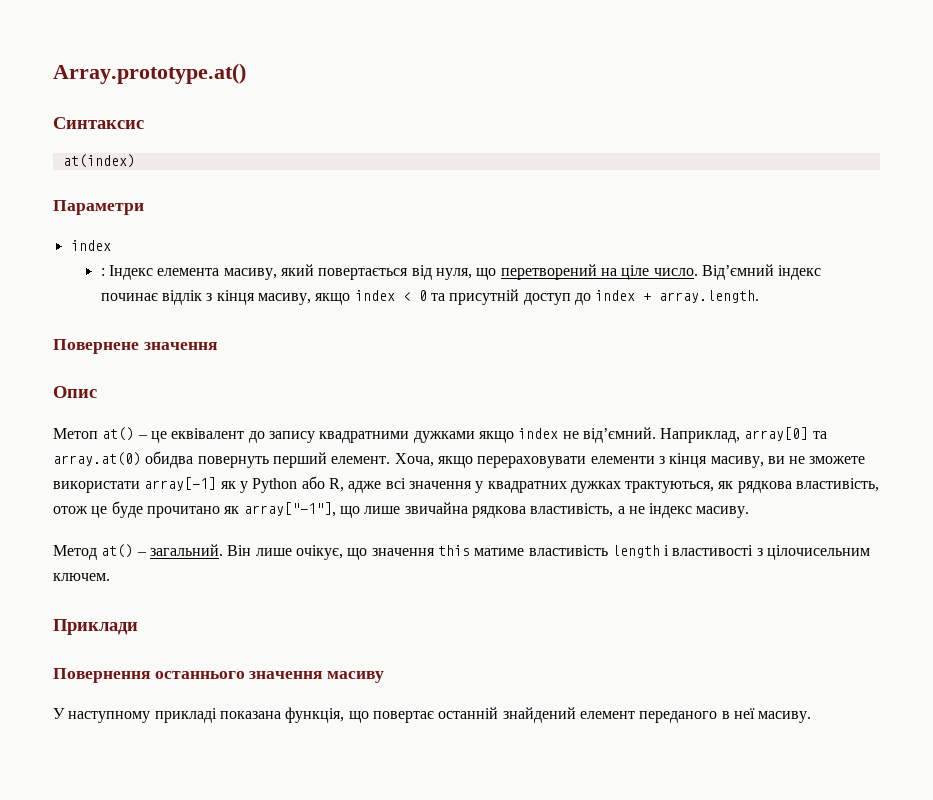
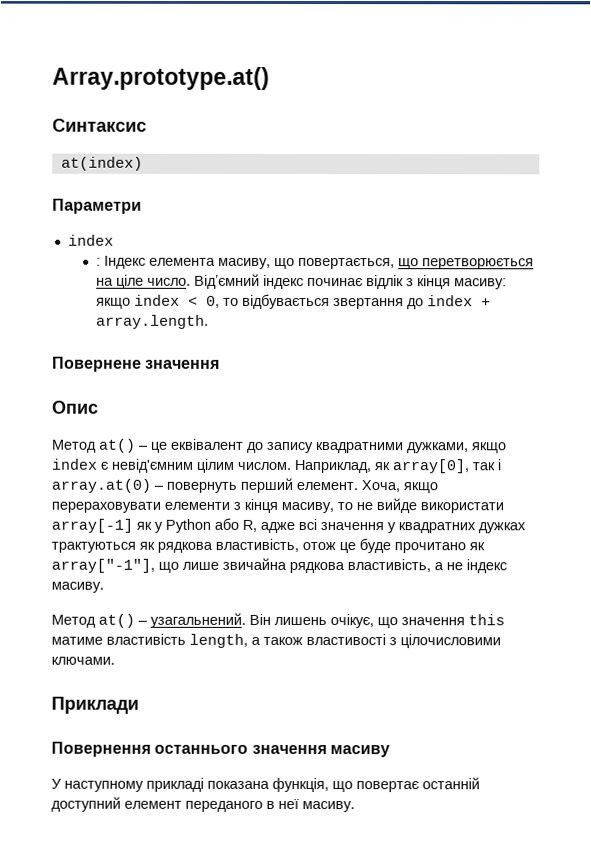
- : Індекс елемента масиву, який повертається від нуля, що перетворений на ціле число.
+ : Індекс елемента масиву, що повертається, що перетворюється на ціле число.
- Відʼємний індекс починає відлік з кінця масиву, якщо index < 0 та присутній доступ до index + array.length.
+ Відʼємний індекс починає відлік з кінця масиву: якщо index < 0, то відбувається звертання до index + array.length.
- Метоп at() – це еквівалент до запису квадратними дужками якщо index не відʼємний. Наприклад, array[0] та array.at(0) обидва повернуть перший елемент.
+ Метод at() – це еквівалент до запису квадратними дужками, якщо index є невід'ємним цілим числом. Наприклад, як array[0], так і array.at(0) – повернуть перший елемент.
- Хоча, якщо перераховувати елементи з кінця масиву, ви не зможете використати array[-1] як у Python або R, адже всі значення у квадратних дужках трактуються, як рядкова властивість, отож це буде прочитано як array["-1"], що лише звичайна рядкова властивість, а не індекс масиву.
+ Хоча, якщо перераховувати елементи з кінця масиву, то не вийде використати array[-1] як у Python або R, адже всі значення у квадратних дужках трактуються як рядкова властивість, отож це буде прочитано як array["-1"], що лише звичайна рядкова властивість, а не індекс масиву.
- Метод at() – загальний. Він лише очікує, що значення this матиме властивість length і властивості з цілочисельним ключем.
+ Метод at() – узагальнений. Він лишень очікує, що значення this матиме властивість length, а також властивості з цілочисловими ключами.
- У наступному прикладі показана функція, що повертає останній знайдений елемент переданого в неї масиву.
+ У наступному прикладі показана функція, що повертає останній доступний елемент переданого в неї масиву.

